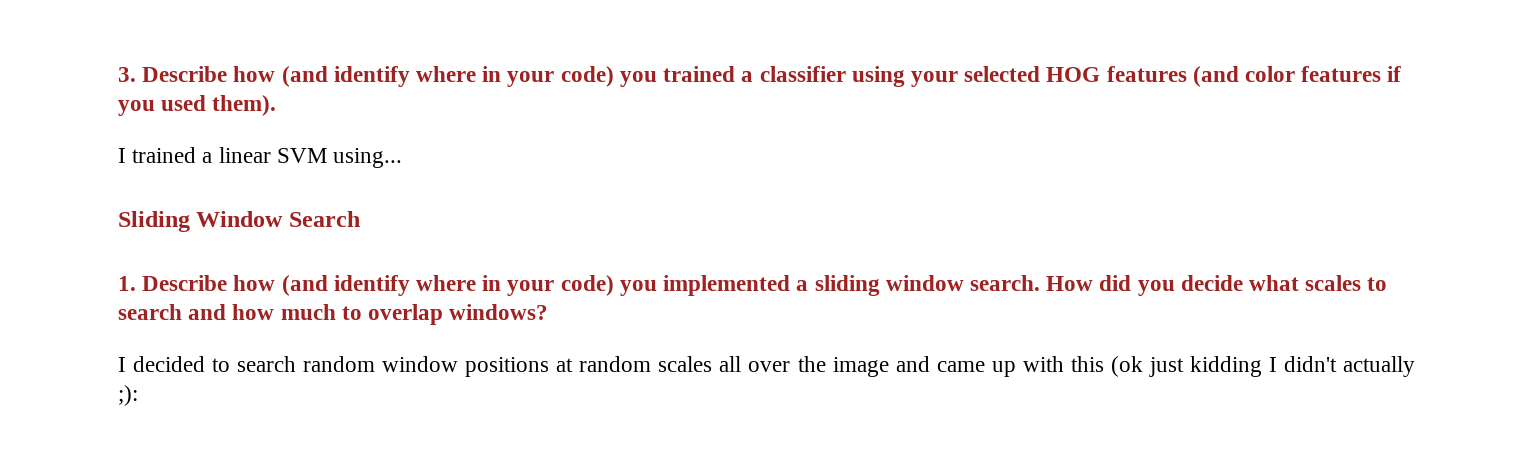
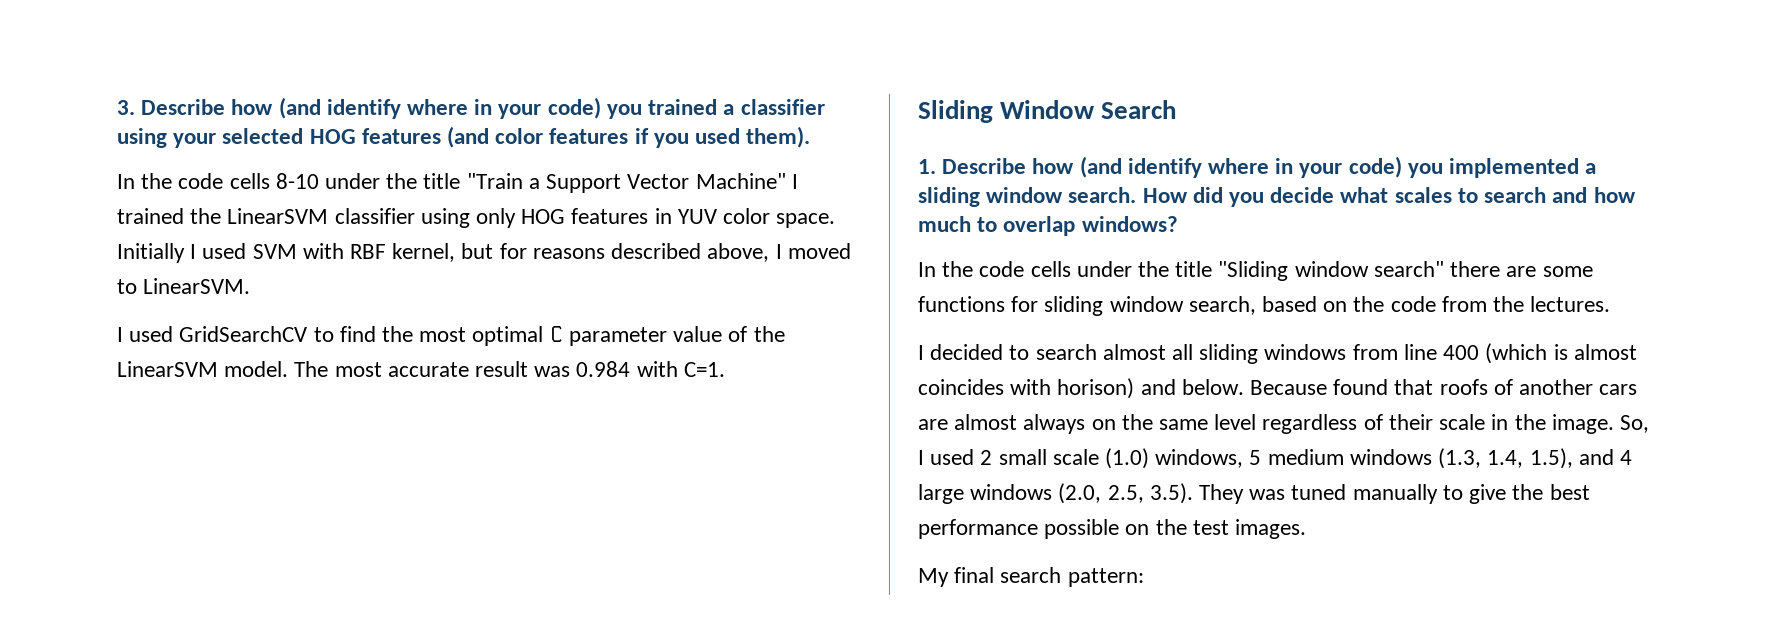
- I trained a linear SVM using...
+ In the code cells 8-10 under the title "Train a Support Vector Machine" I trained the LinearSVM classifier using only HOG features in YUV color space. Initially I used SVM with RBF kernel, but for reasons described above, I moved to LinearSVM.
+ I used GridSearchCV to find the most optimal C parameter value of the LinearSVM model. The most accurate result was 0.984 with C=1.
- I decided to search random window positions at random scales all over the image and came up with this (ok just kidding I didn't actually ;):
+ In the code cells under the title "Sliding window search" there are some functions for sliding window search, based on the code from the lectures.
+ I decided to search almost all sliding windows from line 400 (which is almost coincides with horison) and below. Because found that roofs of another cars are almost always on the same level regardless of their scale in the image. So, I used 2 small scale (1.0) windows, 5 medium windows (1.3, 1.4, 1.5), and 4 large windows (2.0, 2.5, 3.5). They was tuned manually to give the best performance possible on the test images.
+ My final search pattern:

